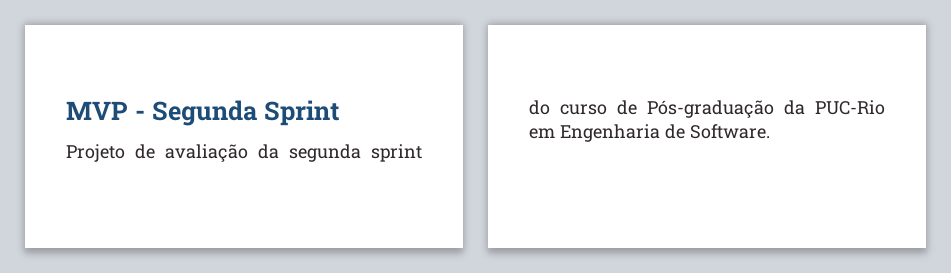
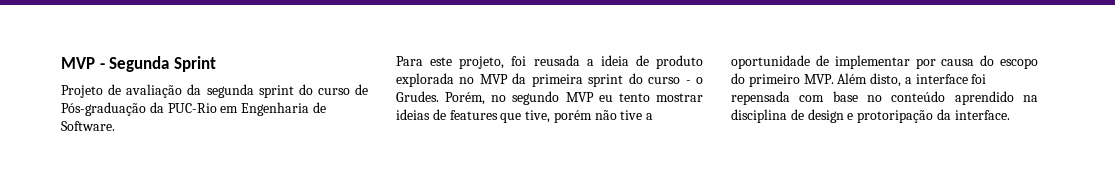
+ Para este projeto, foi reusada a ideia de produto explorada no MVP da primeira sprint do curso - o Grudes. Porém, no segundo MVP eu tento mostrar ideias de features que tive, porém não tive a oportunidade de implementar por causa do escopo do primeiro MVP. Além disto, a interface foi repensada com base no conteúdo aprendido na disciplina de design e protoripação da interface.

